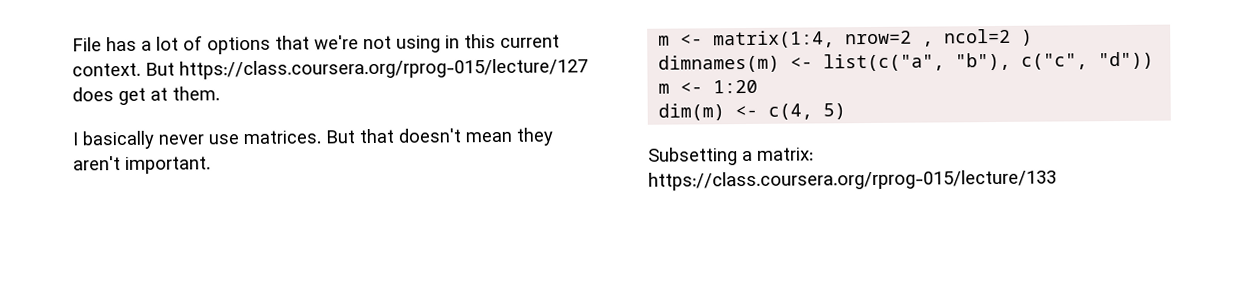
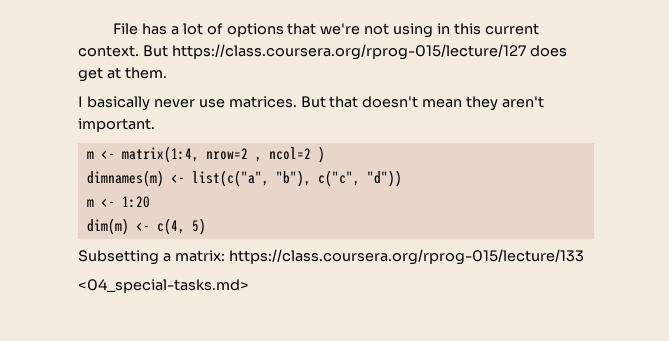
+ <04_special-tasks.md>

